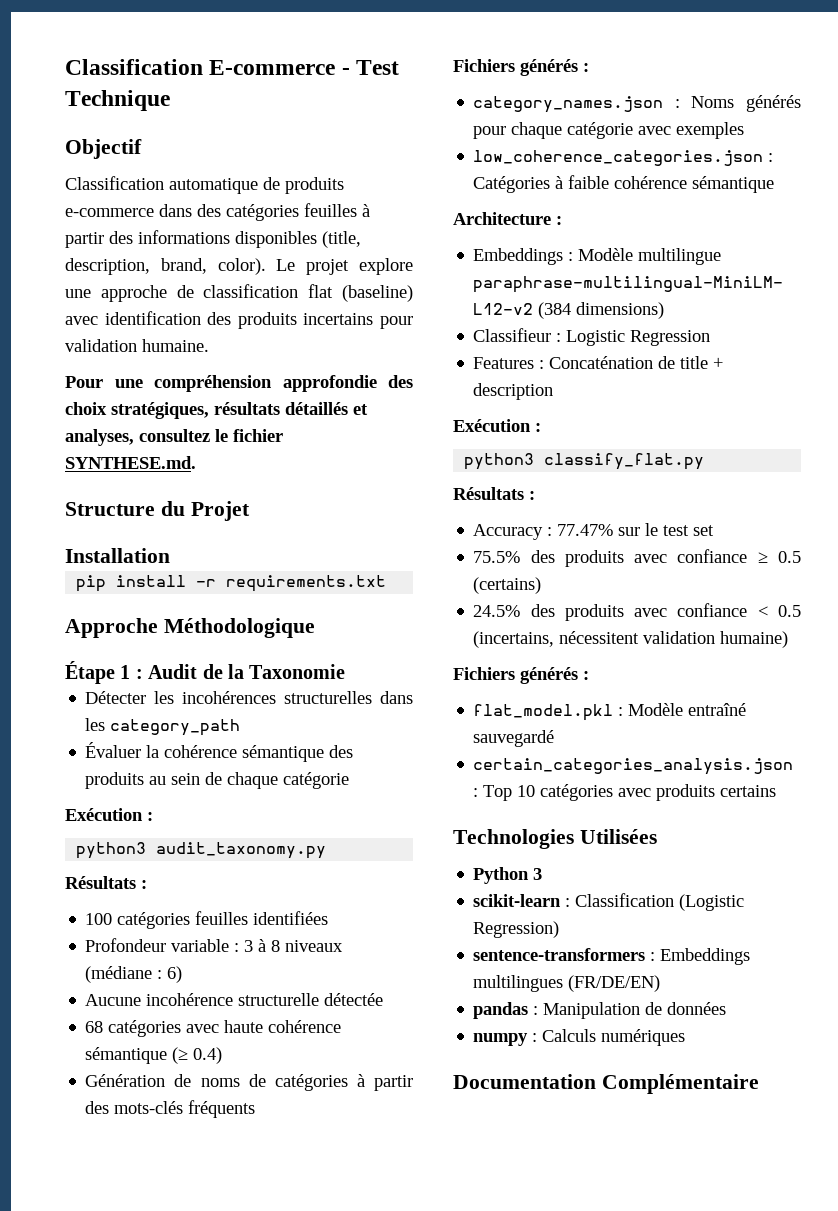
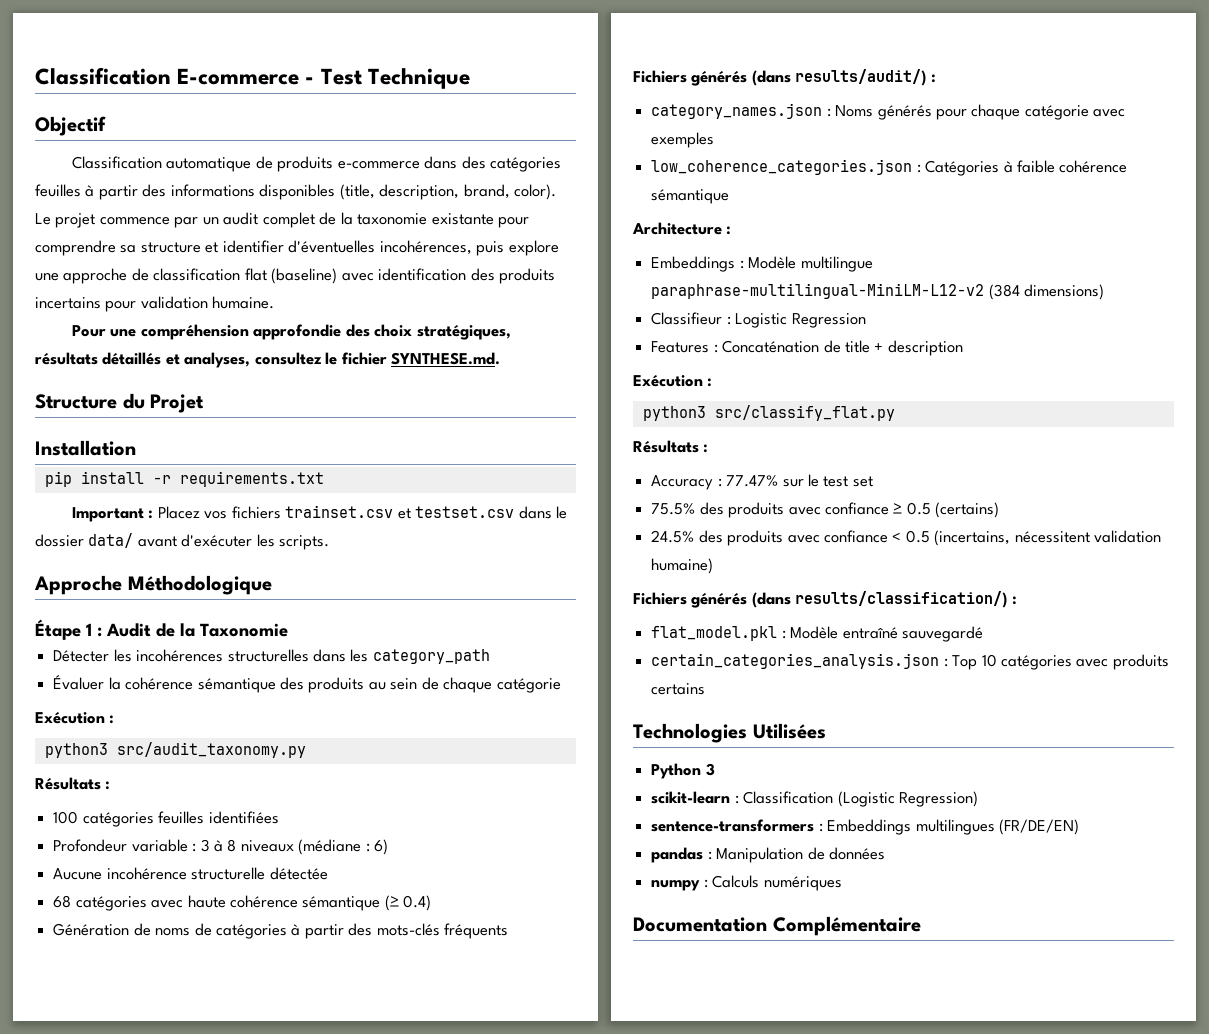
- Le projet explore une approche de classification flat (baseline) avec identification des produits incertains pour validation humaine.
+ Le projet commence par un audit complet de la taxonomie existante pour comprendre sa structure et identifier d'éventuelles incohérences, puis explore une approche de classification flat (baseline) avec identification des produits incertains pour validation humaine.
+ Important : Placez vos fichiers trainset.csv et testset.csv dans le dossier data/ avant d'exécuter les scripts.
- python3 audit_taxonomy.py
+ python3 src/audit_taxonomy.py
  Génération de noms de catégories à partir des mots-clés fréquents
- Fichiers générés :
+ Fichiers générés (dans results/audit/) :
- python3 classify_flat.py
+ python3 src/classify_flat.py
  24.5% des produits avec confiance < 0.5 (incertains, nécessitent validation humaine)
- Fichiers générés :
+ Fichiers générés (dans results/classification/) :

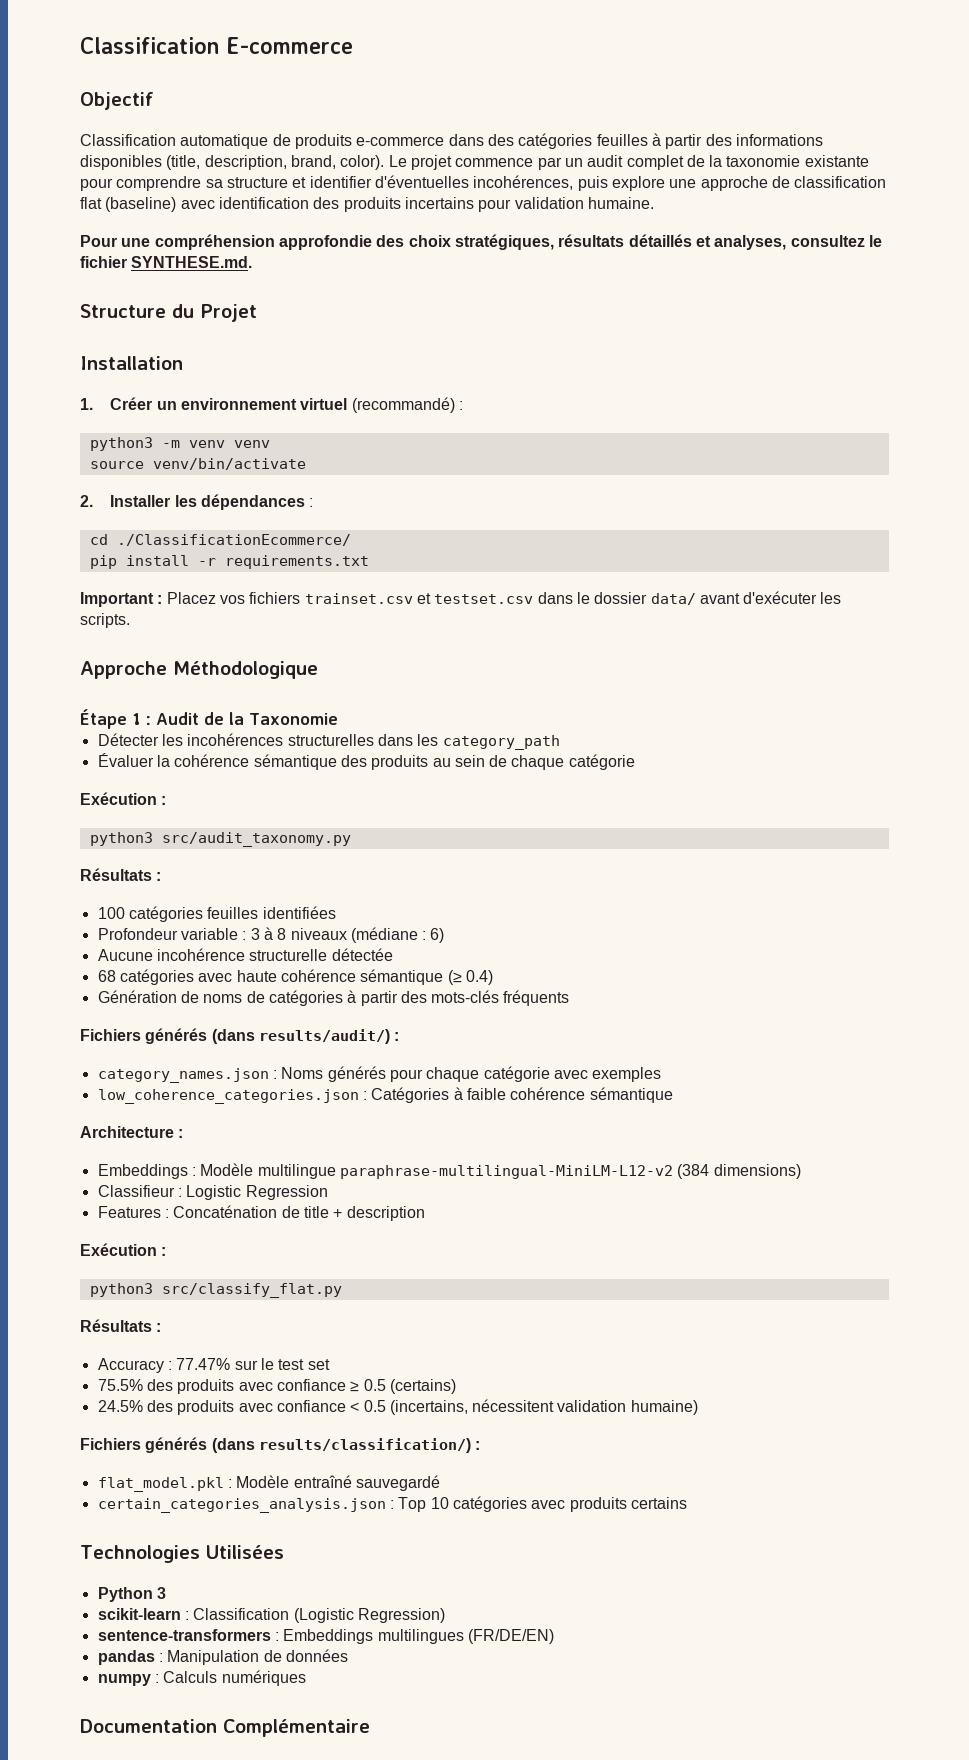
- Classification E-commerce - Test Technique
+ Classification E-commerce
+ 1. Créer un environnement virtuel (recommandé) :
+ python3 -m venv venv
+ source venv/bin/activate
+ 2. Installer les dépendances :
+ cd ./ClassificationEcommerce/

